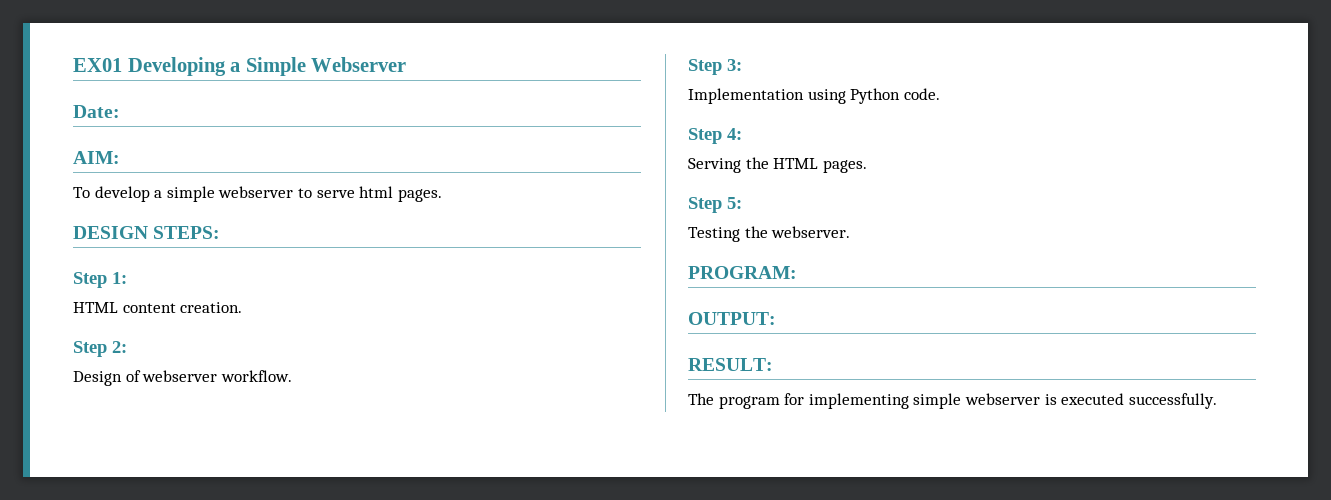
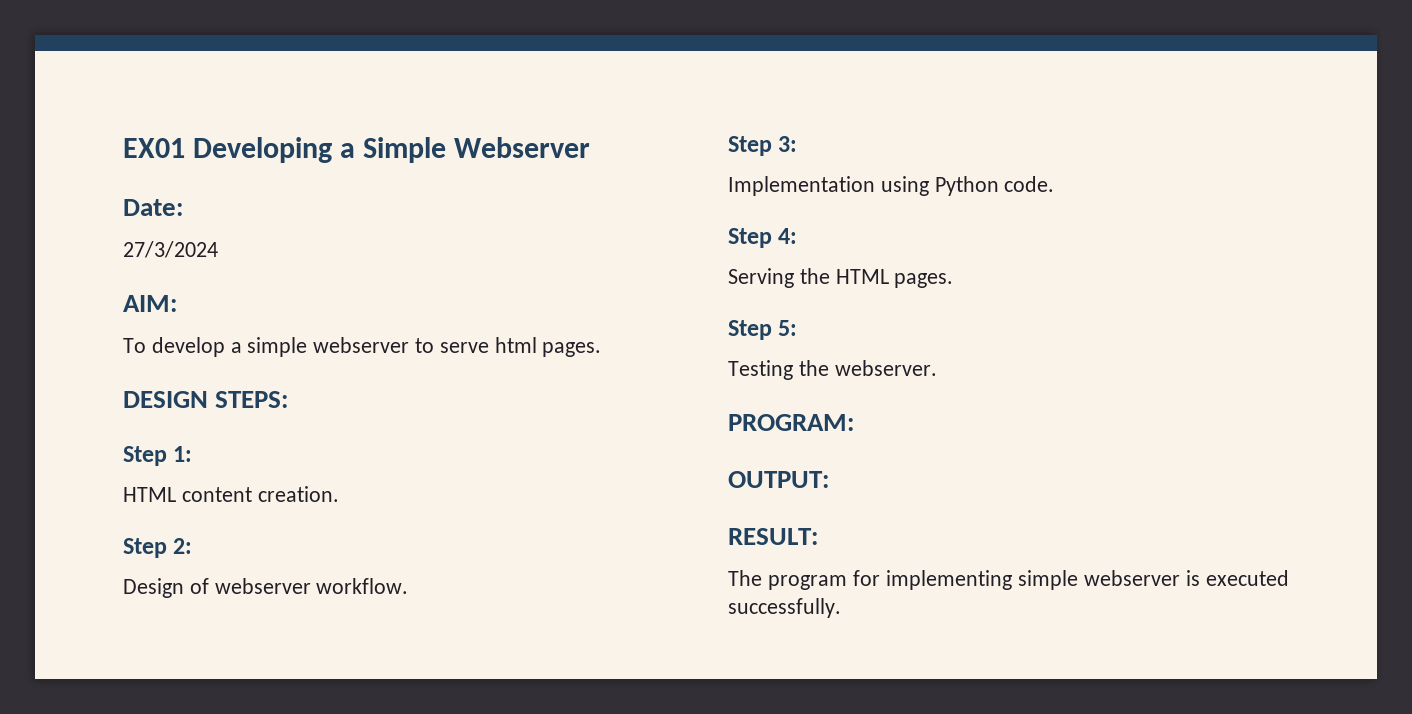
+ 27/3/2024

